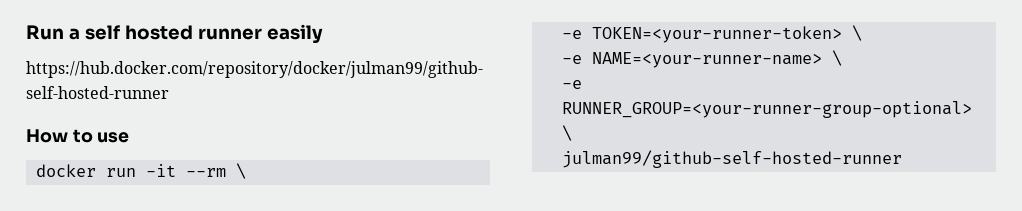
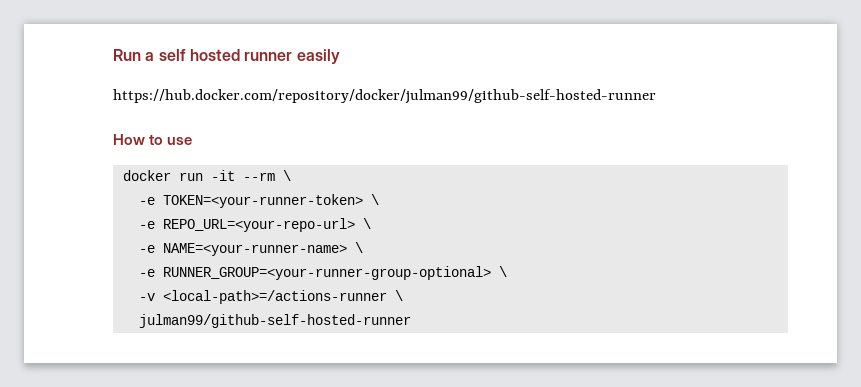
+ -e REPO_URL=<your-repo-url> \
+ -v <local-path>=/actions-runner \

